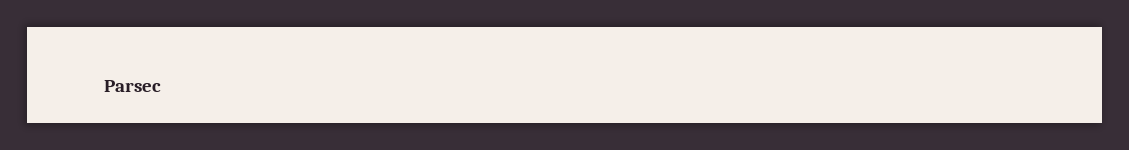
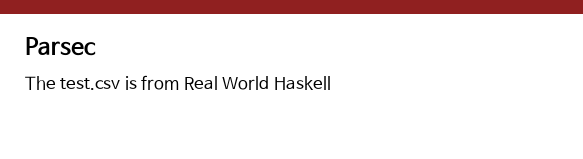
+ The test.csv is from Real World Haskell

